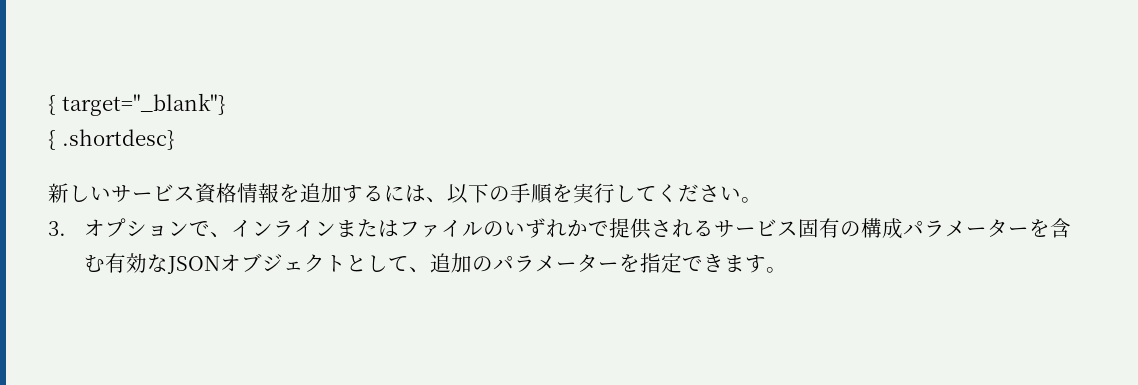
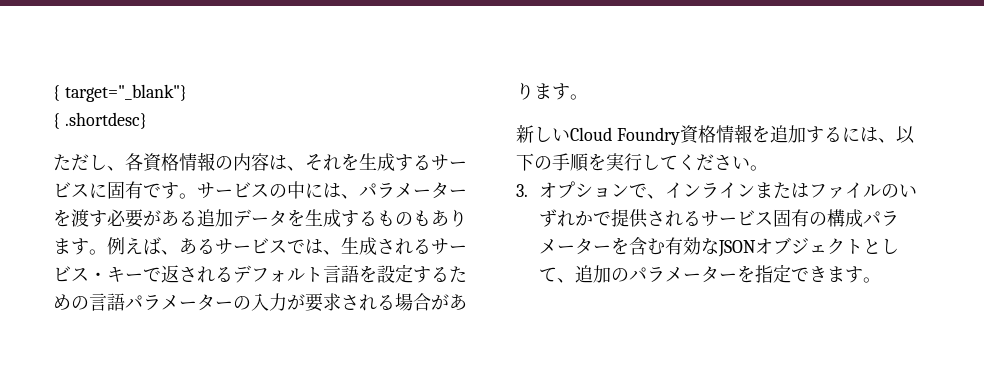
- 新しいサービス資格情報を追加するには、以下の手順を実行してください。
+ ただし、各資格情報の内容は、それを生成するサービスに固有です。サービスの中には、パラメーターを渡す必要がある追加データを生成するものもあります。例えば、あるサービスでは、生成されるサービス・キーで返されるデフォルト言語を設定するための言語パラメーターの入力が要求される場合があります。
+ 新しいCloud Foundry資格情報を追加するには、以下の手順を実行してください。

